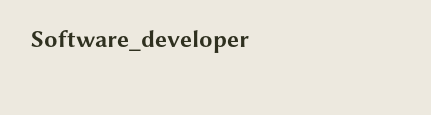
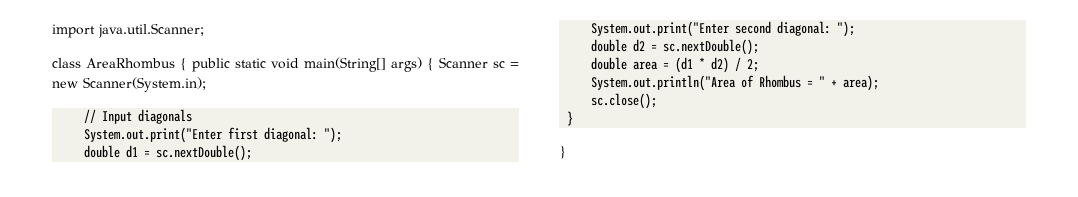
- Software_developer
+ import java.util.Scanner;
+ class AreaRhombus { public static void main(String[] args) { Scanner sc = new Scanner(System.in);
+ // Input diagonals
+ System.out.print("Enter first diagonal: ");
+ double d1 = sc.nextDouble();
+ System.out.print("Enter second diagonal: ");
+ double d2 = sc.nextDouble();
+ double area = (d1 * d2) / 2;
+ System.out.println("Area of Rhombus = " + area);
+ sc.close();
+ }
+ }

